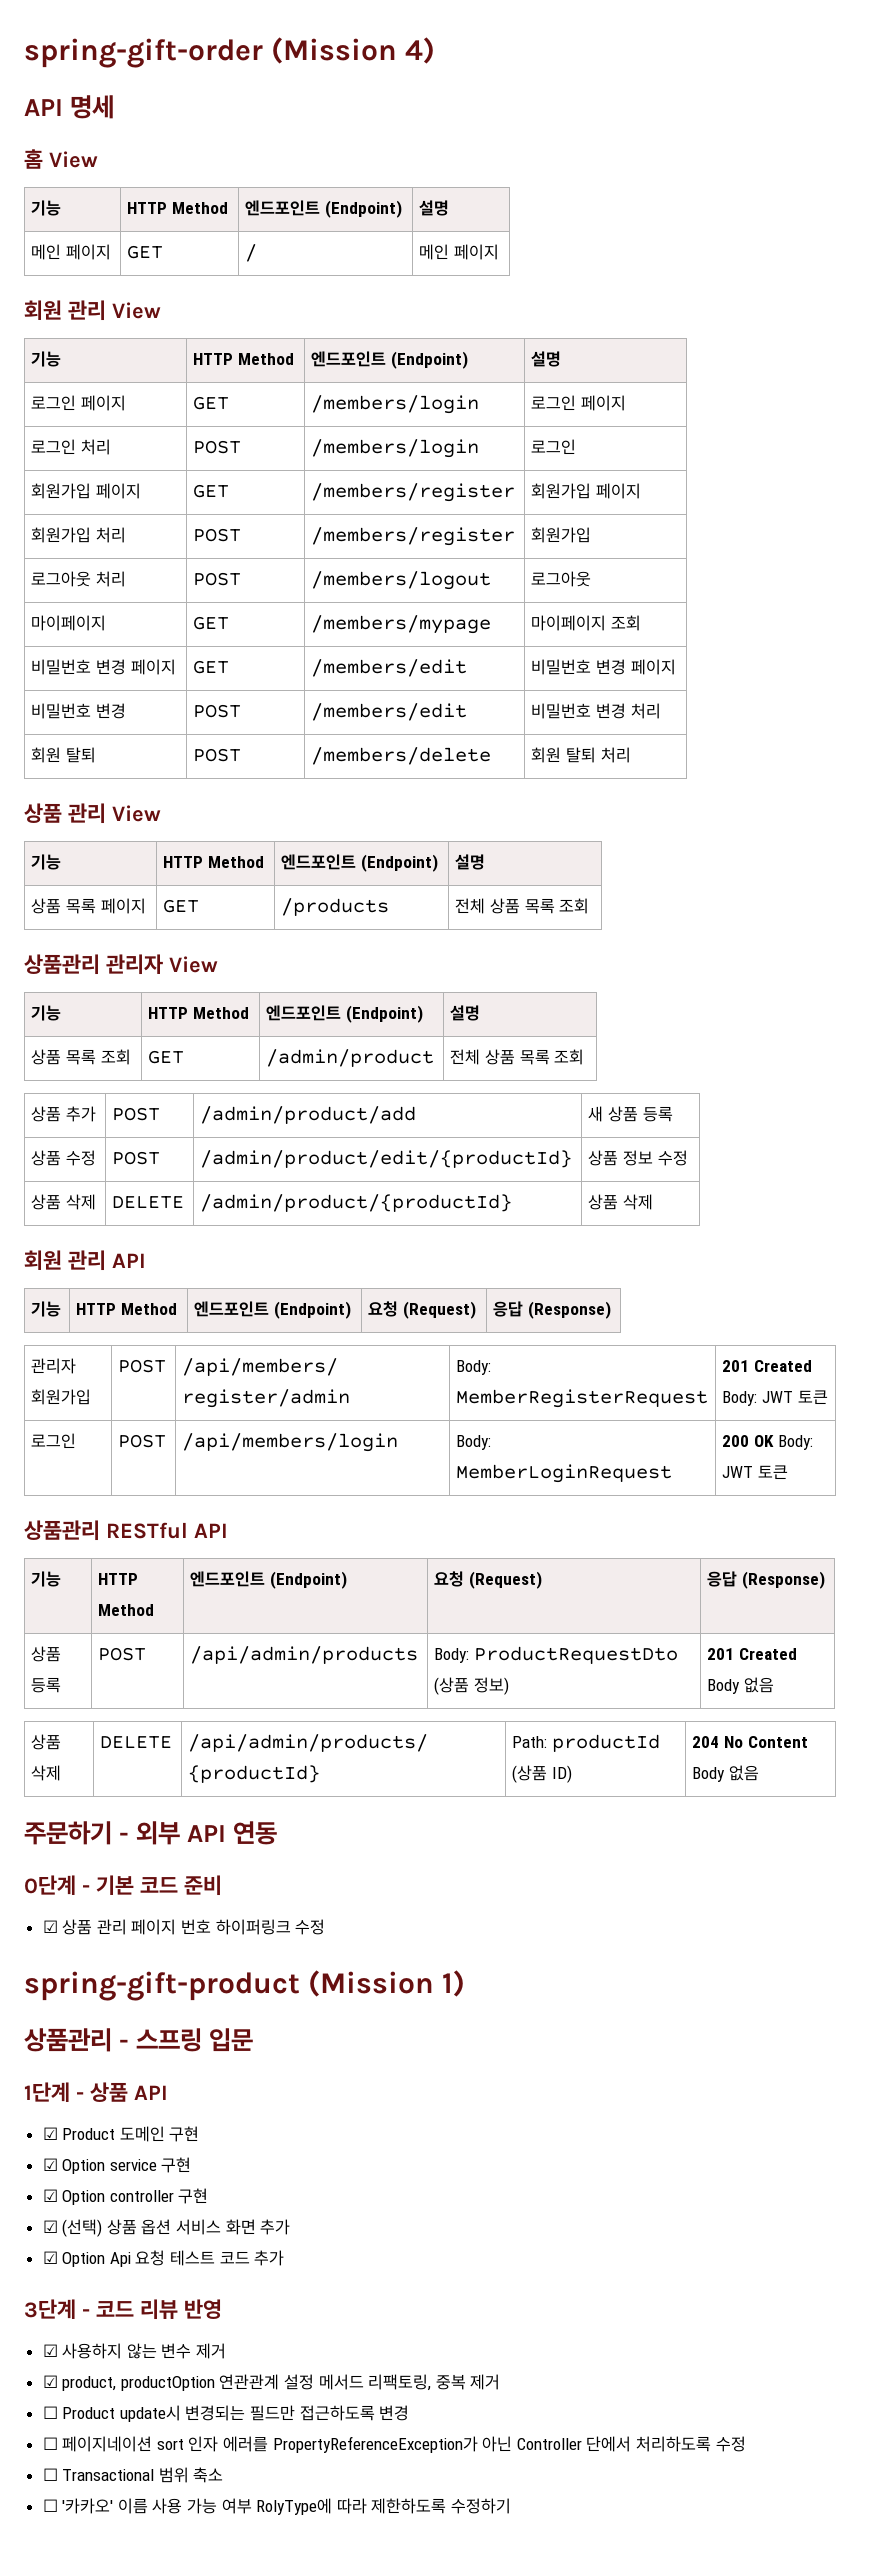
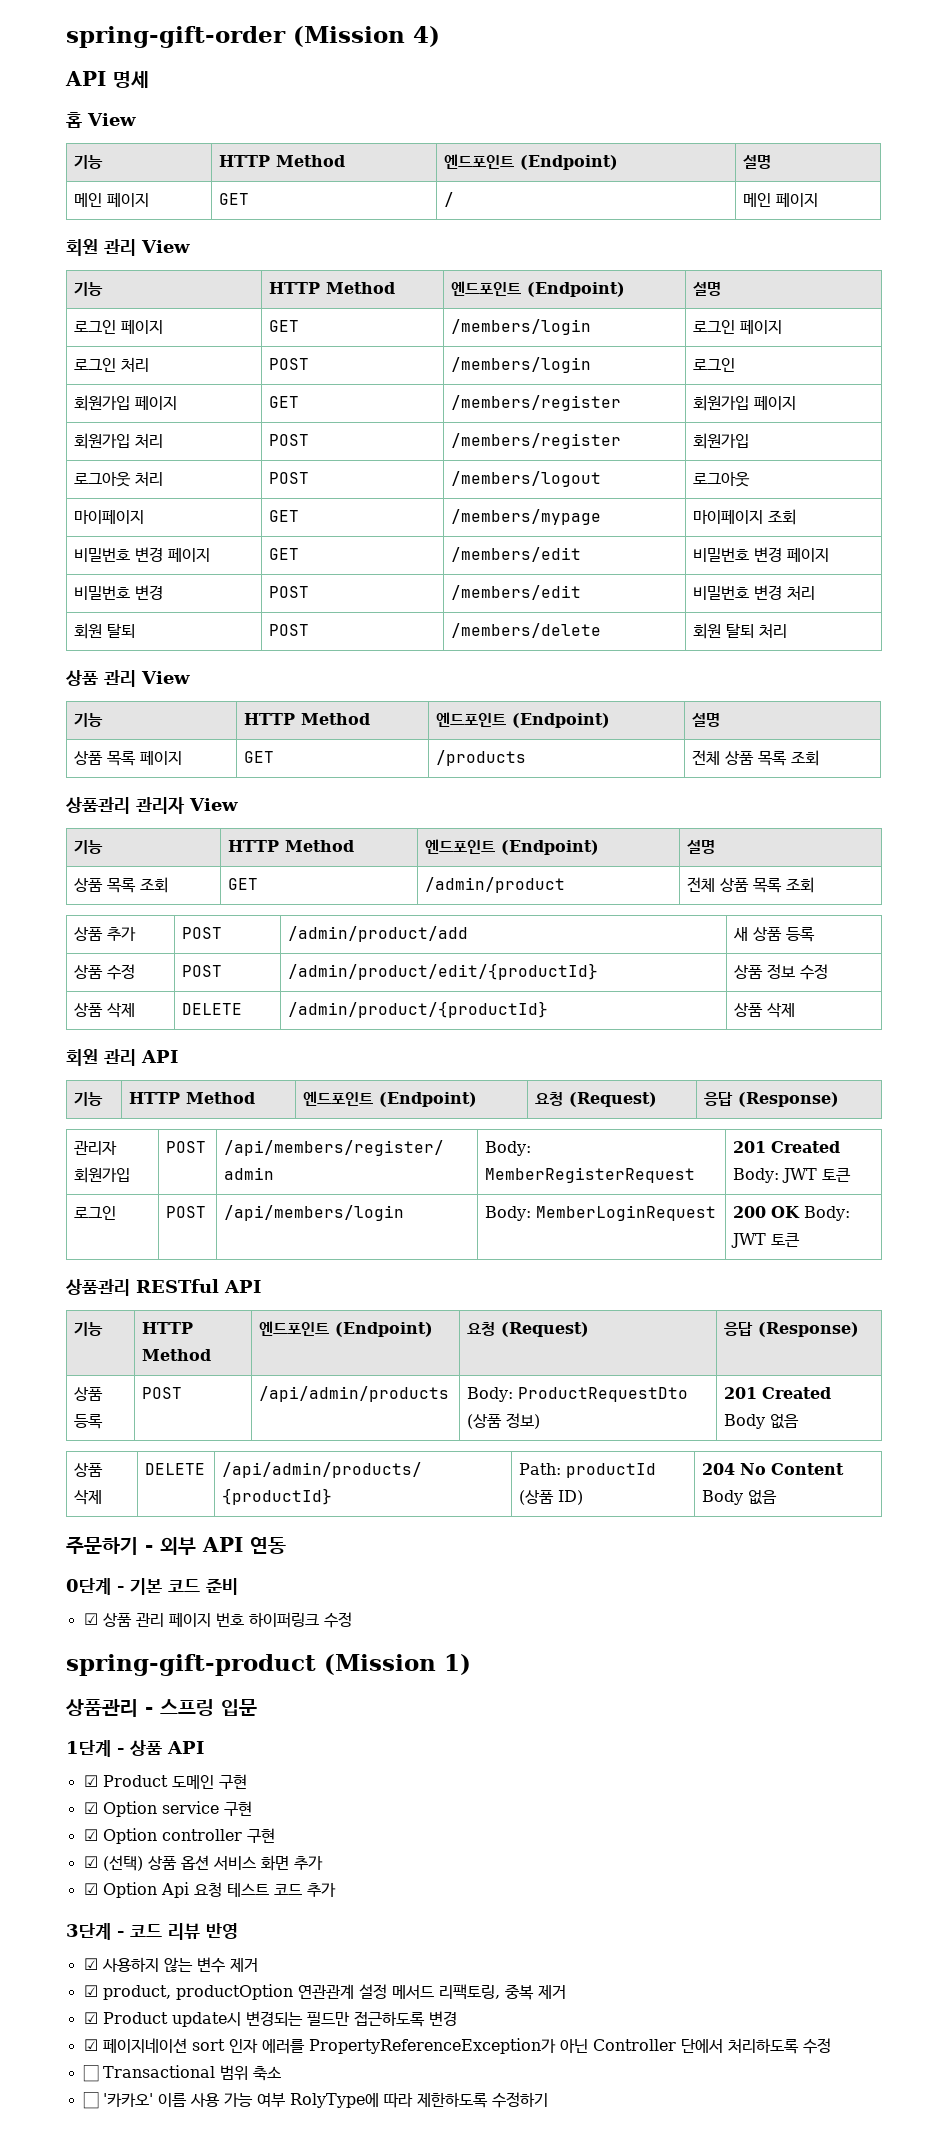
- ☐ Product update시 변경되는 필드만 접근하도록 변경
+ ☑ Product update시 변경되는 필드만 접근하도록 변경
- ☐ 페이지네이션 sort 인자 에러를 PropertyReferenceException가 아닌 Controller 단에서 처리하도록 수정
+ ☑ 페이지네이션 sort 인자 에러를 PropertyReferenceException가 아닌 Controller 단에서 처리하도록 수정

